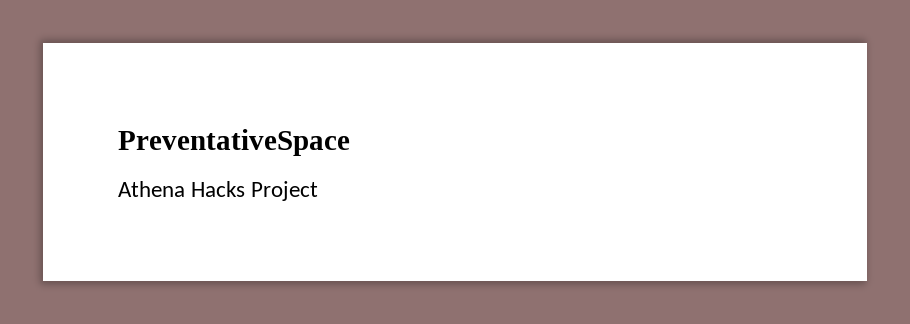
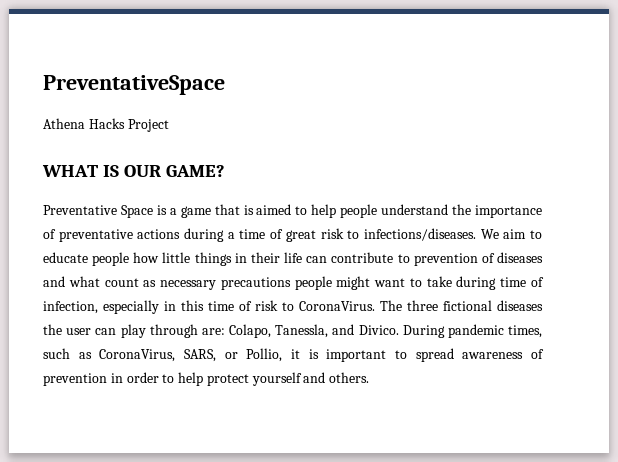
+ WHAT IS OUR GAME?
+ Preventative Space is a game that is aimed to help people understand the importance of preventative actions during a time of great risk to infections/diseases. We aim to educate people how little things in their life can contribute to prevention of diseases and what count as necessary precautions people might want to take during time of infection, especially in this time of risk to CoronaVirus. The three fictional diseases the user can play through are: Colapo, Tanessla, and Divico. During pandemic times, such as CoronaVirus, SARS, or Pollio, it is important to spread awareness of prevention in order to help protect yourself and others.

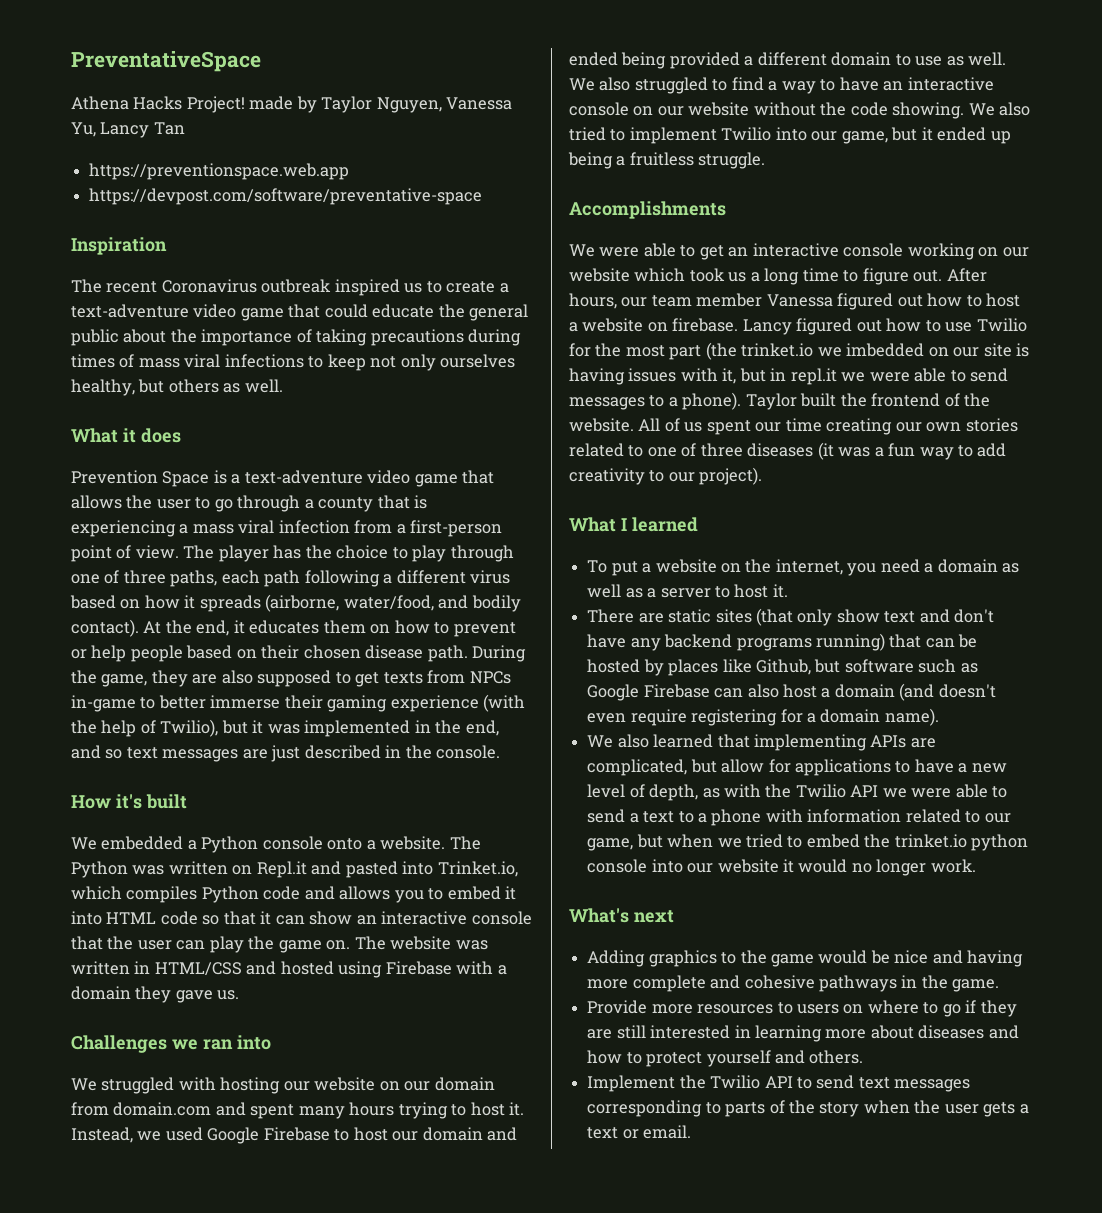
- Athena Hacks Project
- WHAT IS OUR GAME?
- Preventative Space is a game that is aimed to help people understand the importance of preventative actions during a time of great risk to infections/diseases. We aim to educate people how little things in their life can contribute to prevention of diseases and what count as necessary precautions people might want to take during time of infection, especially in this time of risk to CoronaVirus. The three fictional diseases the user can play through are: Colapo, Tanessla, and Divico. During pandemic times, such as CoronaVirus, SARS, or Pollio, it is important to spread awareness of prevention in order to help protect yourself and others.
+ Athena Hacks Project! made by Taylor Nguyen, Vanessa Yu, Lancy Tan
+ https://preventionspace.web.app
+ https://devpost.com/software/preventative-space
+ Inspiration
+ The recent Coronavirus outbreak inspired us to create a text-adventure video game that could educate the general public about the importance of taking precautions during times of mass viral infections to keep not only ourselves healthy, but others as well.
+ What it does
+ Prevention Space is a text-adventure video game that allows the user to go through a county that is experiencing a mass viral infection from a first-person point of view. The player has the choice to play through one of three paths, each path following a different virus based on how it spreads (airborne, water/food, and bodily contact). At the end, it educates them on how to prevent or help people based on their chosen disease path. During the game, they are also supposed to get texts from NPCs in-game to better immerse their gaming experience (with the help of Twilio), but it was implemented in the end, and so text messages are just described in the console.
+ How it's built
+ We embedded a Python console onto a website. The Python was written on Repl.it and pasted into Trinket.io, which compiles Python code and allows you to embed it into HTML code so that it can show an interactive console that the user can play the game on. The website was written in HTML/CSS and hosted using Firebase with a domain they gave us.
+ Challenges we ran into
+ We struggled with hosting our website on our domain from domain.com and spent many hours trying to host it. Instead, we used Google Firebase to host our domain and ended being provided a different domain to use as well. We also struggled to find a way to have an interactive console on our website without the code showing. We also tried to implement Twilio into our game, but it ended up being a fruitless struggle.
+ Accomplishments
+ We were able to get an interactive console working on our website which took us a long time to figure out. After hours, our team member Vanessa figured out how to host a website on firebase. Lancy figured out how to use Twilio for the most part (the trinket.io we imbedded on our site is having issues with it, but in repl.it we were able to send messages to a phone). Taylor built the frontend of the website. All of us spent our time creating our own stories related to one of three diseases (it was a fun way to add creativity to our project).
+ What I learned
+ To put a website on the internet, you need a domain as well as a server to host it.
+ There are static sites (that only show text and don't have any backend programs running) that can be hosted by places like Github, but software such as Google Firebase can also host a domain (and doesn't even require registering for a domain name).
+ We also learned that implementing APIs are complicated, but allow for applications to have a new level of depth, as with the Twilio API we were able to send a text to a phone with information related to our game, but when we tried to embed the trinket.io python console into our website it would no longer work.
+ What's next
+ Adding graphics to the game would be nice and having more complete and cohesive pathways in the game.
+ Provide more resources to users on where to go if they are still interested in learning more about diseases and how to protect yourself and others.
+ Implement the Twilio API to send text messages corresponding to parts of the story when the user gets a text or email.

